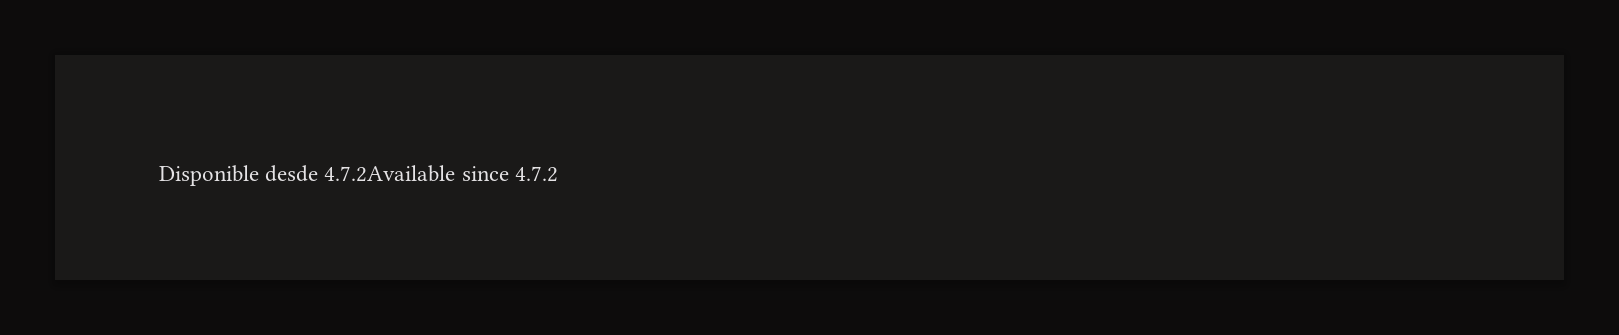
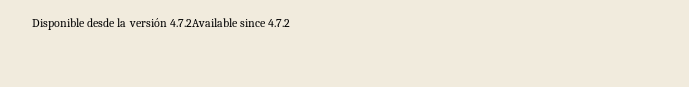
- Disponible desde 4.7.2Available since 4.7.2
+ Disponible desde la versión 4.7.2Available since 4.7.2

